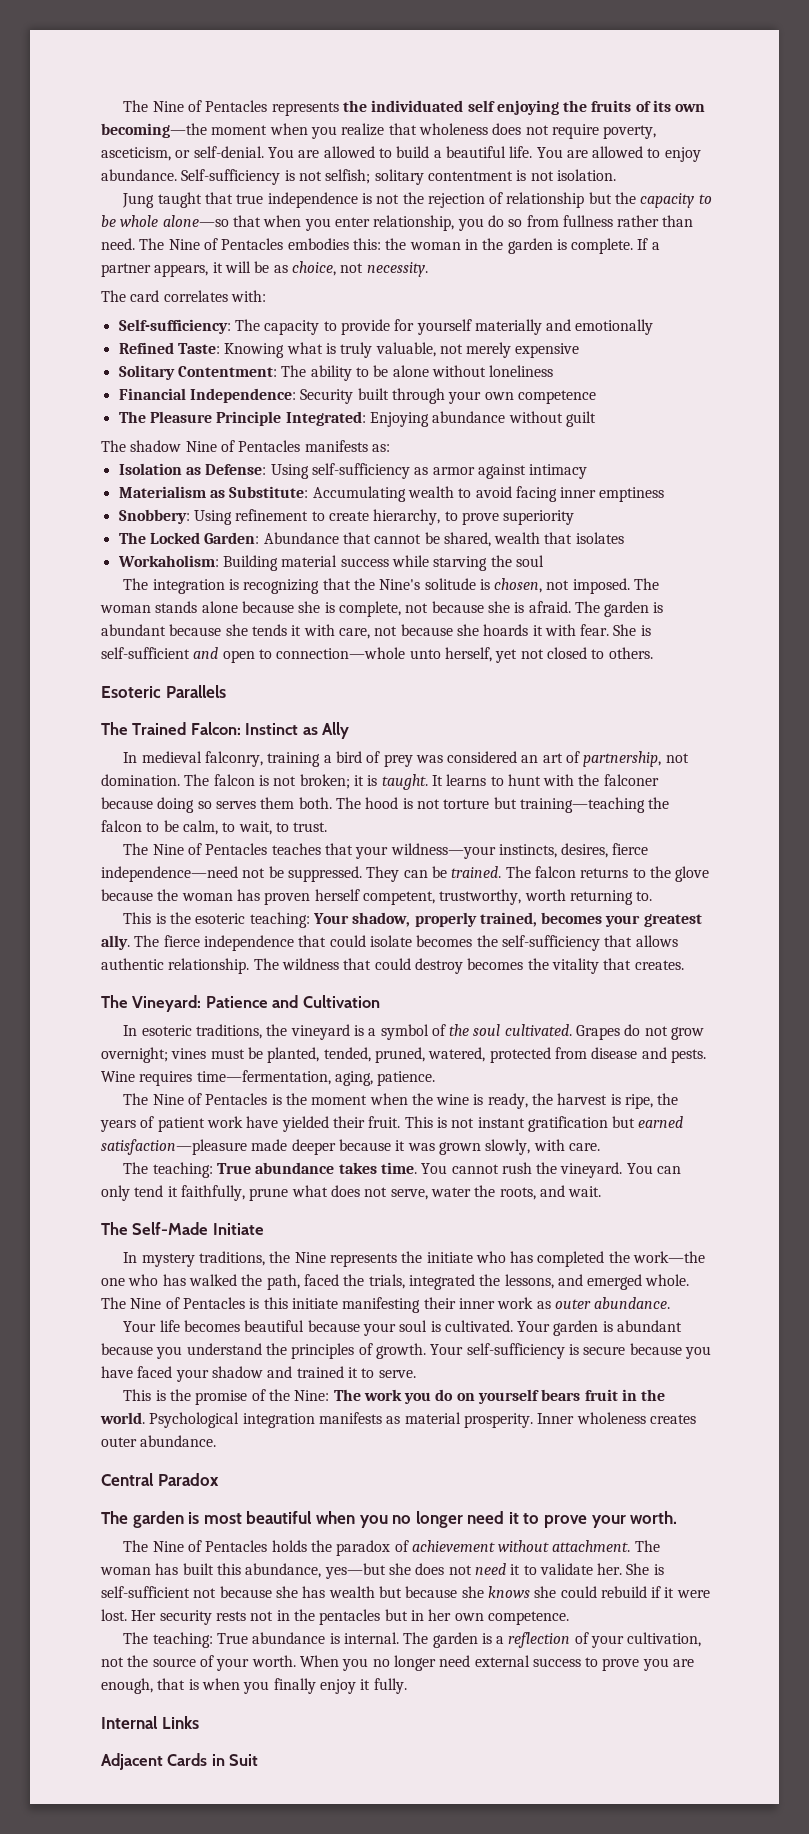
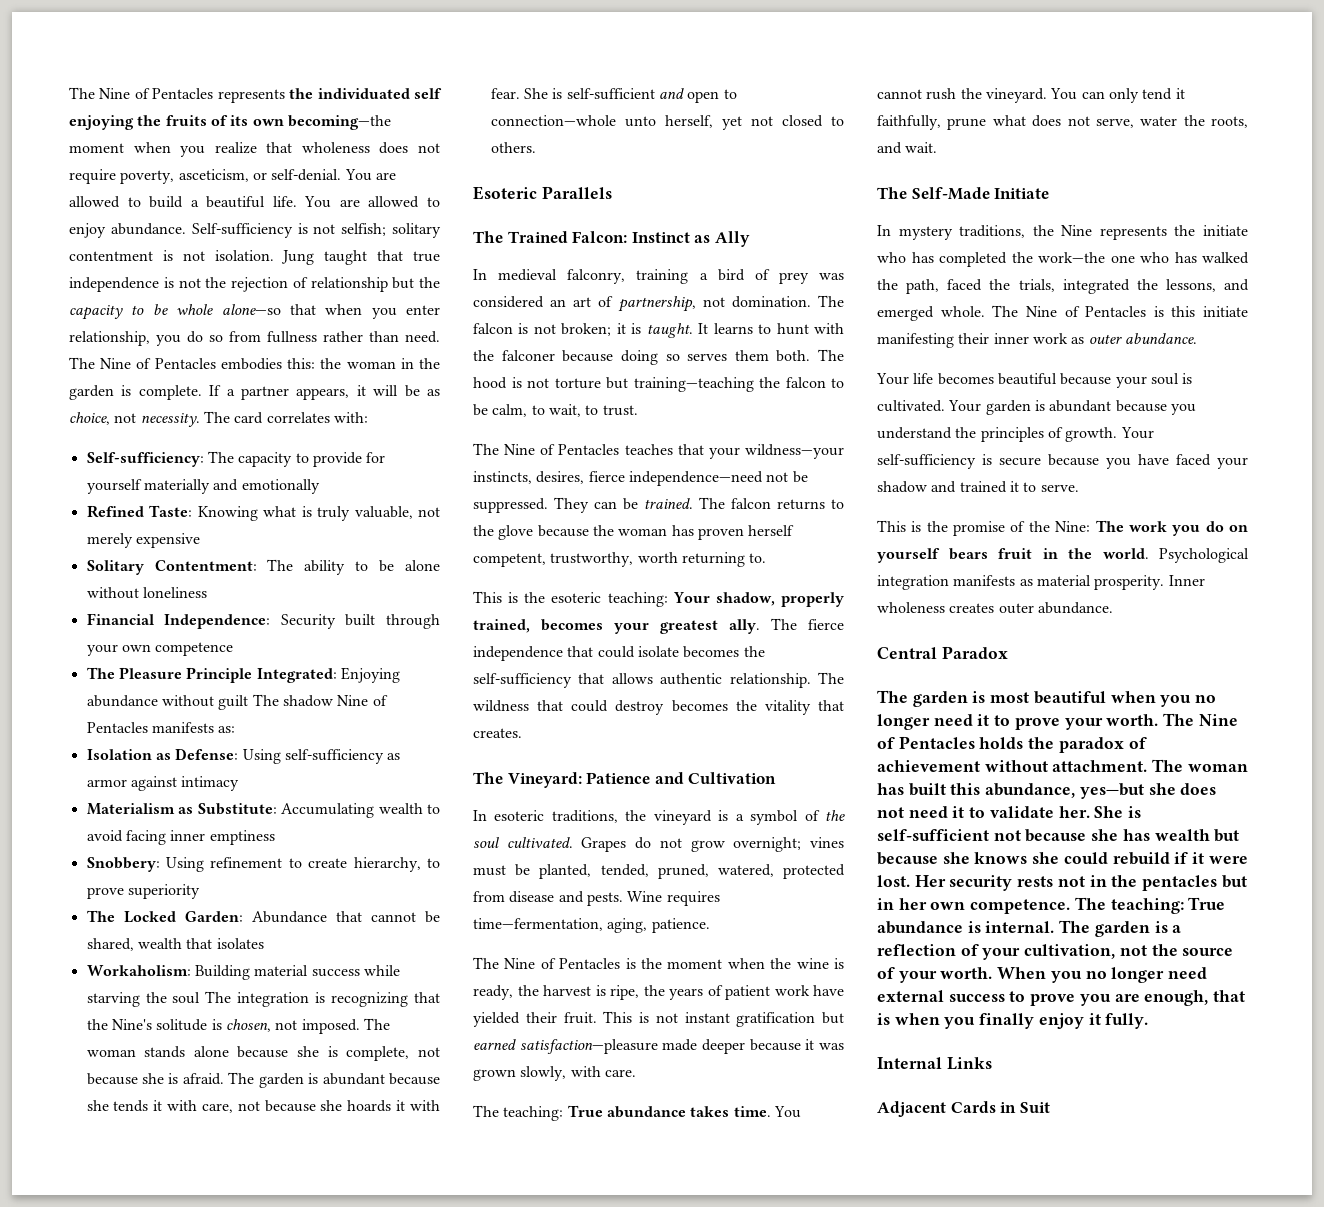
- Self-sufficiency is not selfish; solitary contentment is not isolation.
- Jung taught that true independence is not the rejection of relationship but the capacity to be whole alone—so that when you enter relationship, you do so from fullness rather than need.
+ Self-sufficiency is not selfish; solitary contentment is not isolation. Jung taught that true independence is not the rejection of relationship but the capacity to be whole alone—so that when you enter relationship, you do so from fullness rather than need.
- If a partner appears, it will be as choice, not necessity.
- The card correlates with:
+ If a partner appears, it will be as choice, not necessity. The card correlates with:
- The Pleasure Principle Integrated: Enjoying abundance without guilt
- The shadow Nine of Pentacles manifests as:
+ The Pleasure Principle Integrated: Enjoying abundance without guilt The shadow Nine of Pentacles manifests as:
- Workaholism: Building material success while starving the soul
- The integration is recognizing that the Nine's solitude is chosen, not imposed.
+ Workaholism: Building material success while starving the soul The integration is recognizing that the Nine's solitude is chosen, not imposed.
- The garden is most beautiful when you no longer need it to prove your worth.
- The Nine of Pentacles holds the paradox of achievement without attachment.
+ The garden is most beautiful when you no longer need it to prove your worth. The Nine of Pentacles holds the paradox of achievement without attachment.
- Her security rests not in the pentacles but in her own competence.
- The teaching: True abundance is internal.
+ Her security rests not in the pentacles but in her own competence. The teaching: True abundance is internal.

